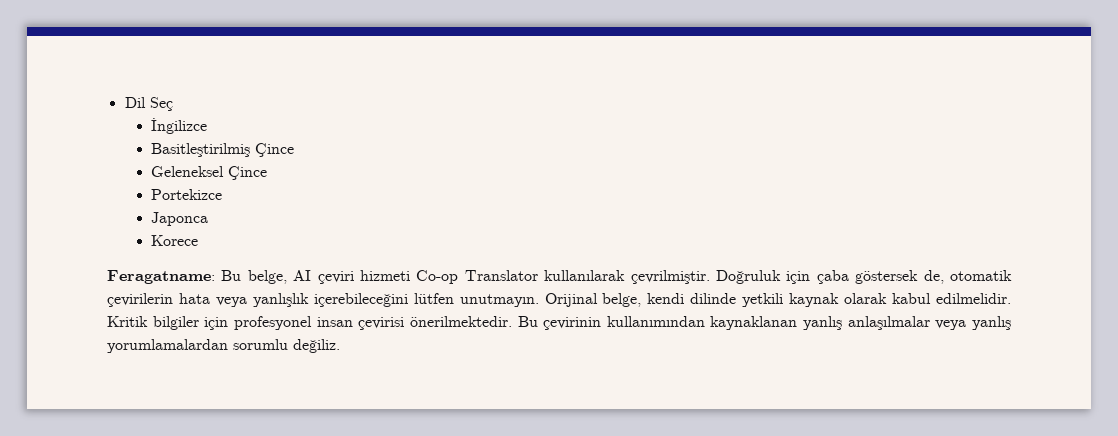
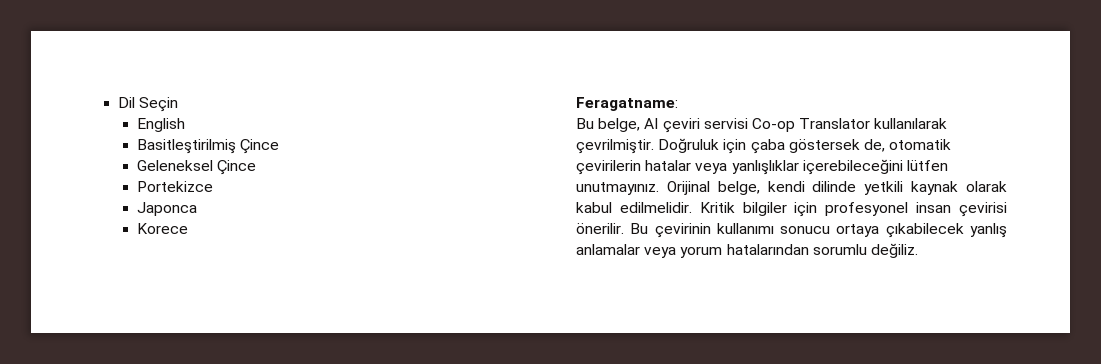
- Dil Seç
- İngilizce
+ Dil Seçin
+ English
- Feragatname: Bu belge, AI çeviri hizmeti Co-op Translator kullanılarak çevrilmiştir.
+ Feragatname:
+ Bu belge, AI çeviri servisi Co-op Translator kullanılarak çevrilmiştir.
- Doğruluk için çaba göstersek de, otomatik çevirilerin hata veya yanlışlık içerebileceğini lütfen unutmayın.
+ Doğruluk için çaba göstersek de, otomatik çevirilerin hatalar veya yanlışlıklar içerebileceğini lütfen unutmayınız.
- Kritik bilgiler için profesyonel insan çevirisi önerilmektedir.
+ Kritik bilgiler için profesyonel insan çevirisi önerilir.
- Bu çevirinin kullanımından kaynaklanan yanlış anlaşılmalar veya yanlış yorumlamalardan sorumlu değiliz.
+ Bu çevirinin kullanımı sonucu ortaya çıkabilecek yanlış anlamalar veya yorum hatalarından sorumlu değiliz.

